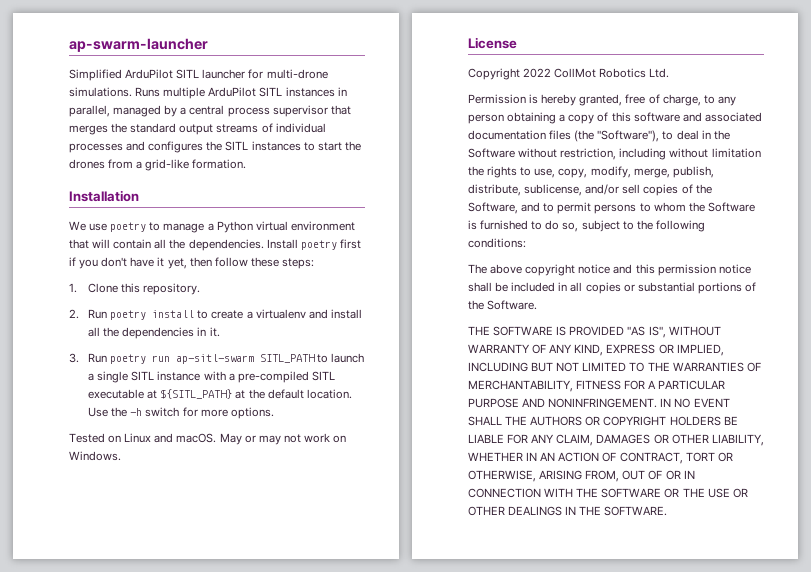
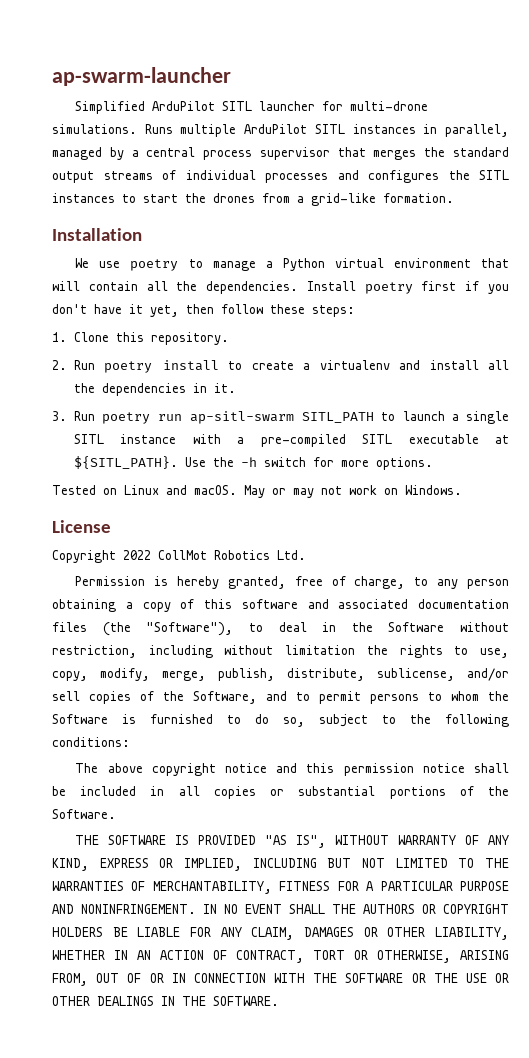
- 3. Run poetry run ap-sitl-swarm SITL_PATH to launch a single SITL instance with a pre-compiled SITL executable at ${SITL_PATH} at the default location.
+ 3. Run poetry run ap-sitl-swarm SITL_PATH to launch a single SITL instance with a pre-compiled SITL executable at ${SITL_PATH}.

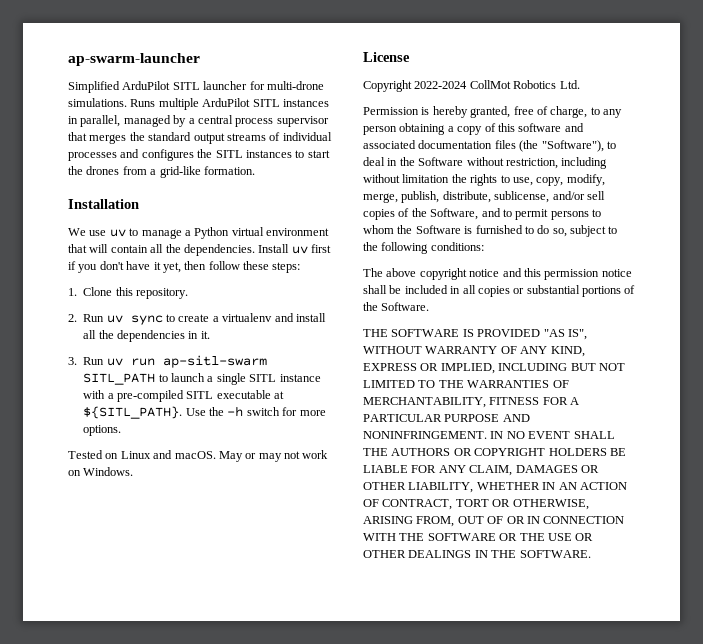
- We use poetry to manage a Python virtual environment that will contain all the dependencies.
+ We use uv to manage a Python virtual environment that will contain all the dependencies.
- Install poetry first if you don't have it yet, then follow these steps:
+ Install uv first if you don't have it yet, then follow these steps:
- 2. Run poetry install to create a virtualenv and install all the dependencies in it.
+ 2. Run uv sync to create a virtualenv and install all the dependencies in it.
- 3. Run poetry run ap-sitl-swarm SITL_PATH to launch a single SITL instance with a pre-compiled SITL executable at ${SITL_PATH}.
+ 3. Run uv run ap-sitl-swarm SITL_PATH to launch a single SITL instance with a pre-compiled SITL executable at ${SITL_PATH}.
- Copyright 2022 CollMot Robotics Ltd.
+ Copyright 2022-2024 CollMot Robotics Ltd.

